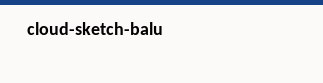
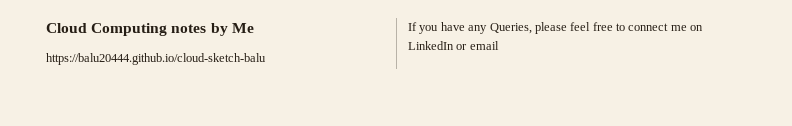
- cloud-sketch-balu
+ Cloud Computing notes by Me
+ https://balu20444.github.io/cloud-sketch-balu
+ If you have any Queries, please feel free to connect me on LinkedIn or email

